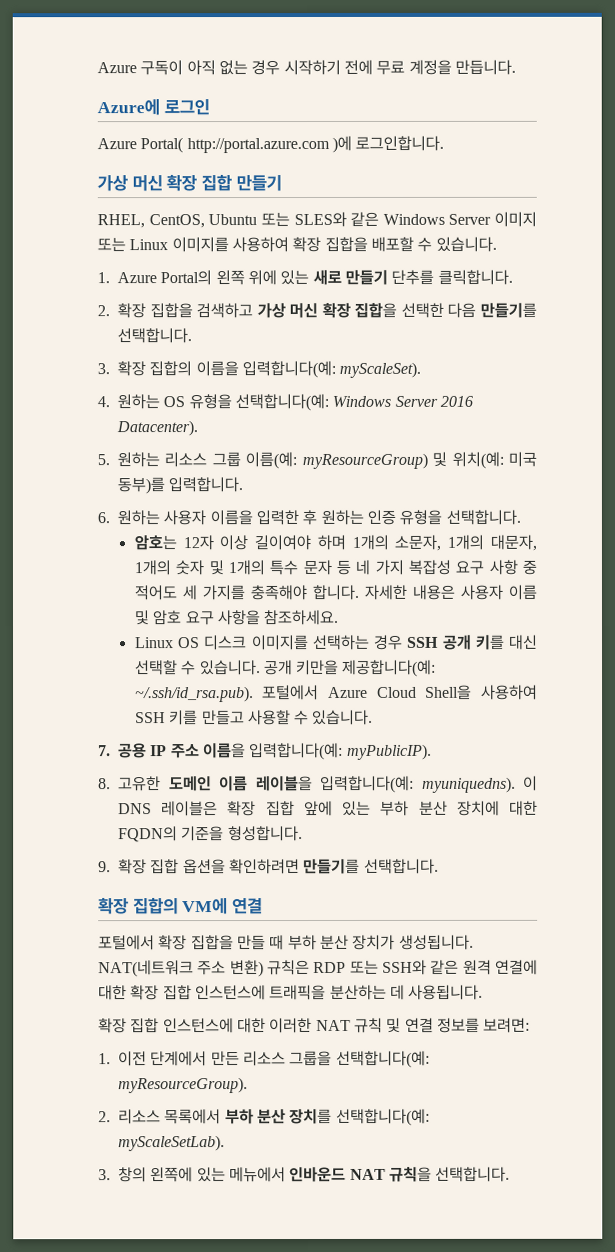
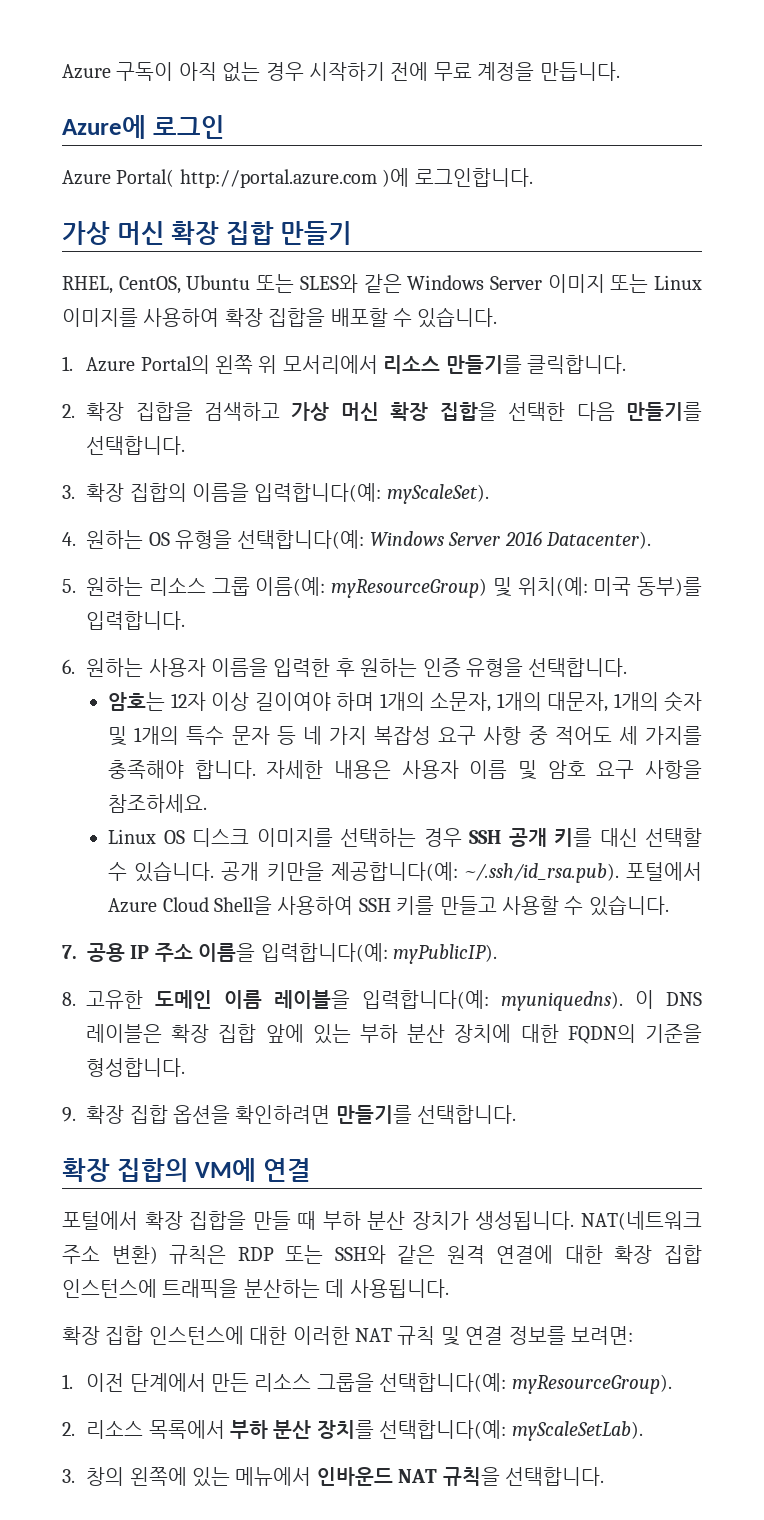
- 1. Azure Portal의 왼쪽 위에 있는 새로 만들기 단추를 클릭합니다.
+ 1. Azure Portal의 왼쪽 위 모서리에서 리소스 만들기를 클릭합니다.

